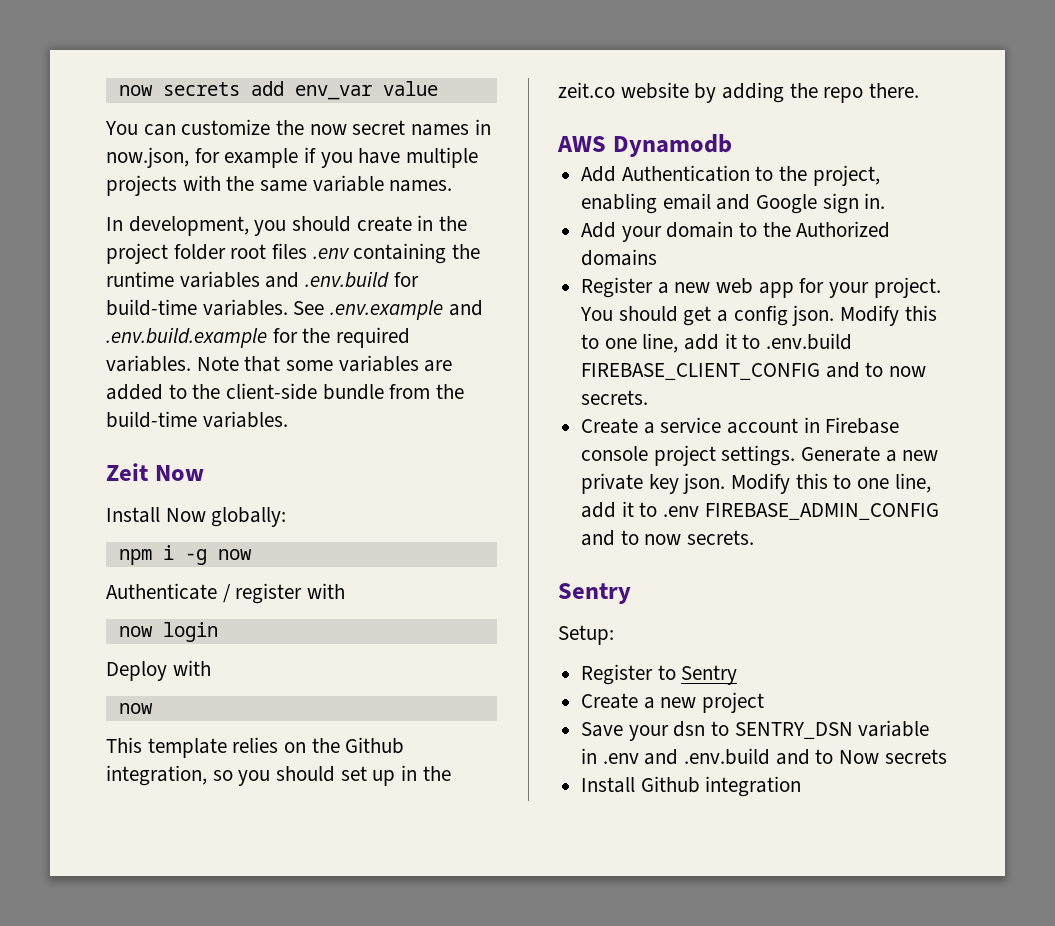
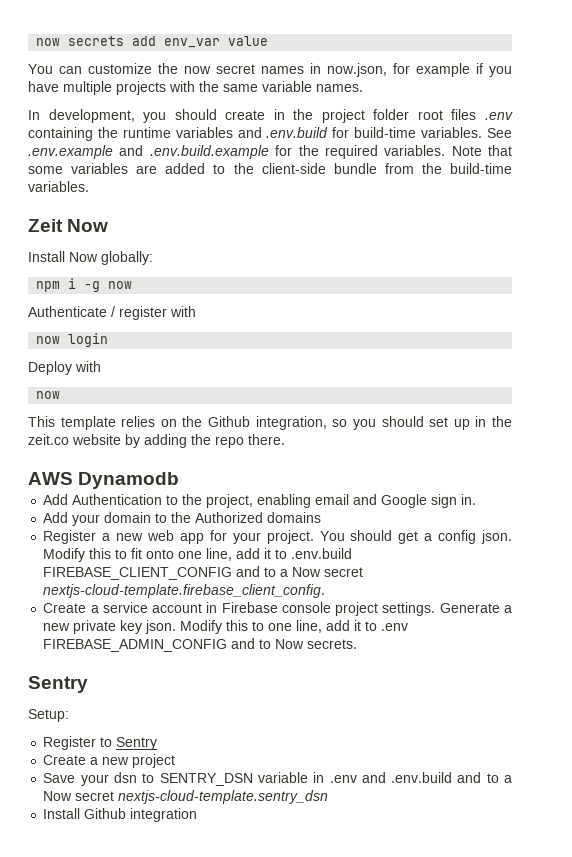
- Modify this to one line, add it to .env.build FIREBASE_CLIENT_CONFIG and to now secrets.
+ Modify this to fit onto one line, add it to .env.build FIREBASE_CLIENT_CONFIG and to a Now secret nextjs-cloud-template.firebase_client_config.
- Modify this to one line, add it to .env FIREBASE_ADMIN_CONFIG and to now secrets.
+ Modify this to one line, add it to .env FIREBASE_ADMIN_CONFIG and to Now secrets.
- Save your dsn to SENTRY_DSN variable in .env and .env.build and to Now secrets
+ Save your dsn to SENTRY_DSN variable in .env and .env.build and to a Now secret nextjs-cloud-template.sentry_dsn

